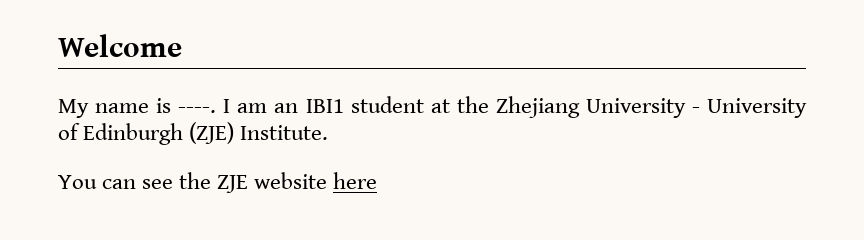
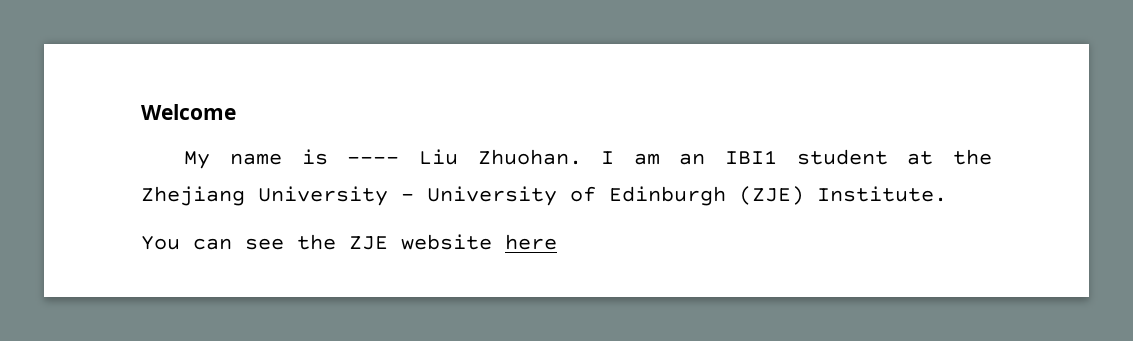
- My name is ----.
+ My name is ---- Liu Zhuohan.

